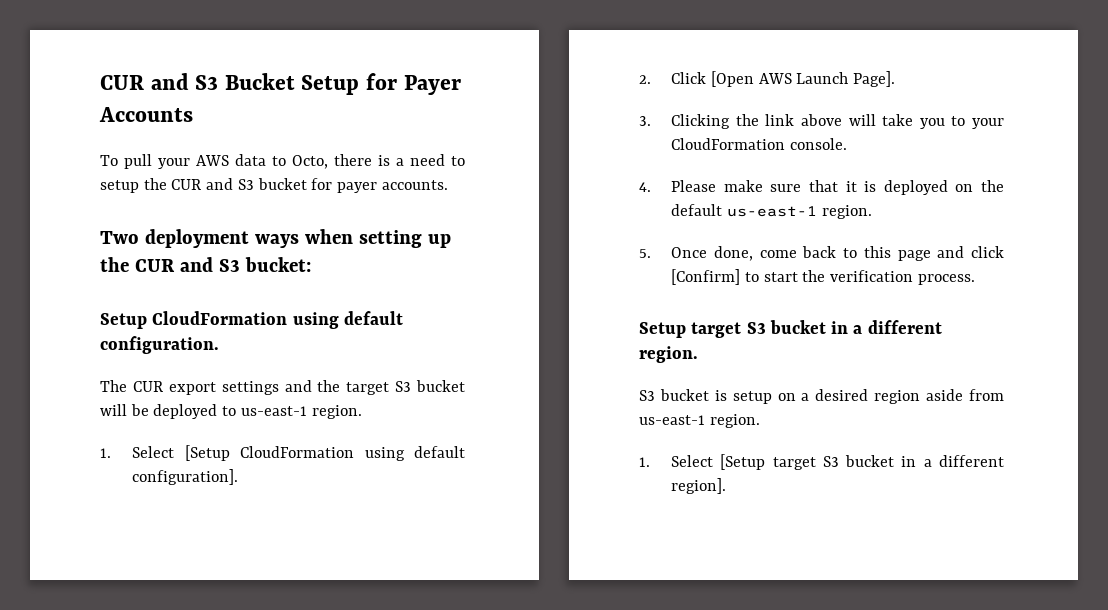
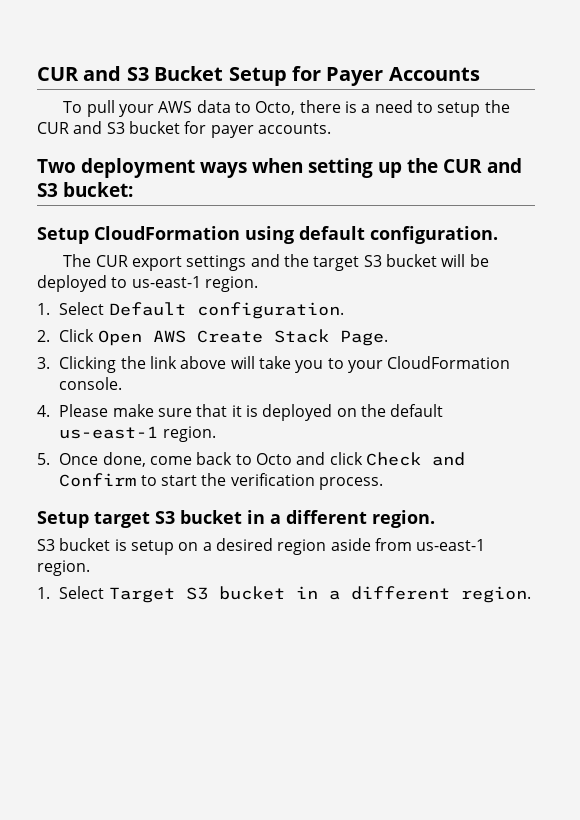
- 1. Select [Setup CloudFormation using default configuration].
- 2. Click [Open AWS Launch Page].
+ 1. Select Default configuration.
+ 2. Click Open AWS Create Stack Page.
- 5. Once done, come back to this page and click [Confirm] to start the verification process.
+ 5. Once done, come back to Octo and click Check and Confirm to start the verification process.
- 1. Select [Setup target S3 bucket in a different region].
+ 1. Select Target S3 bucket in a different region.

